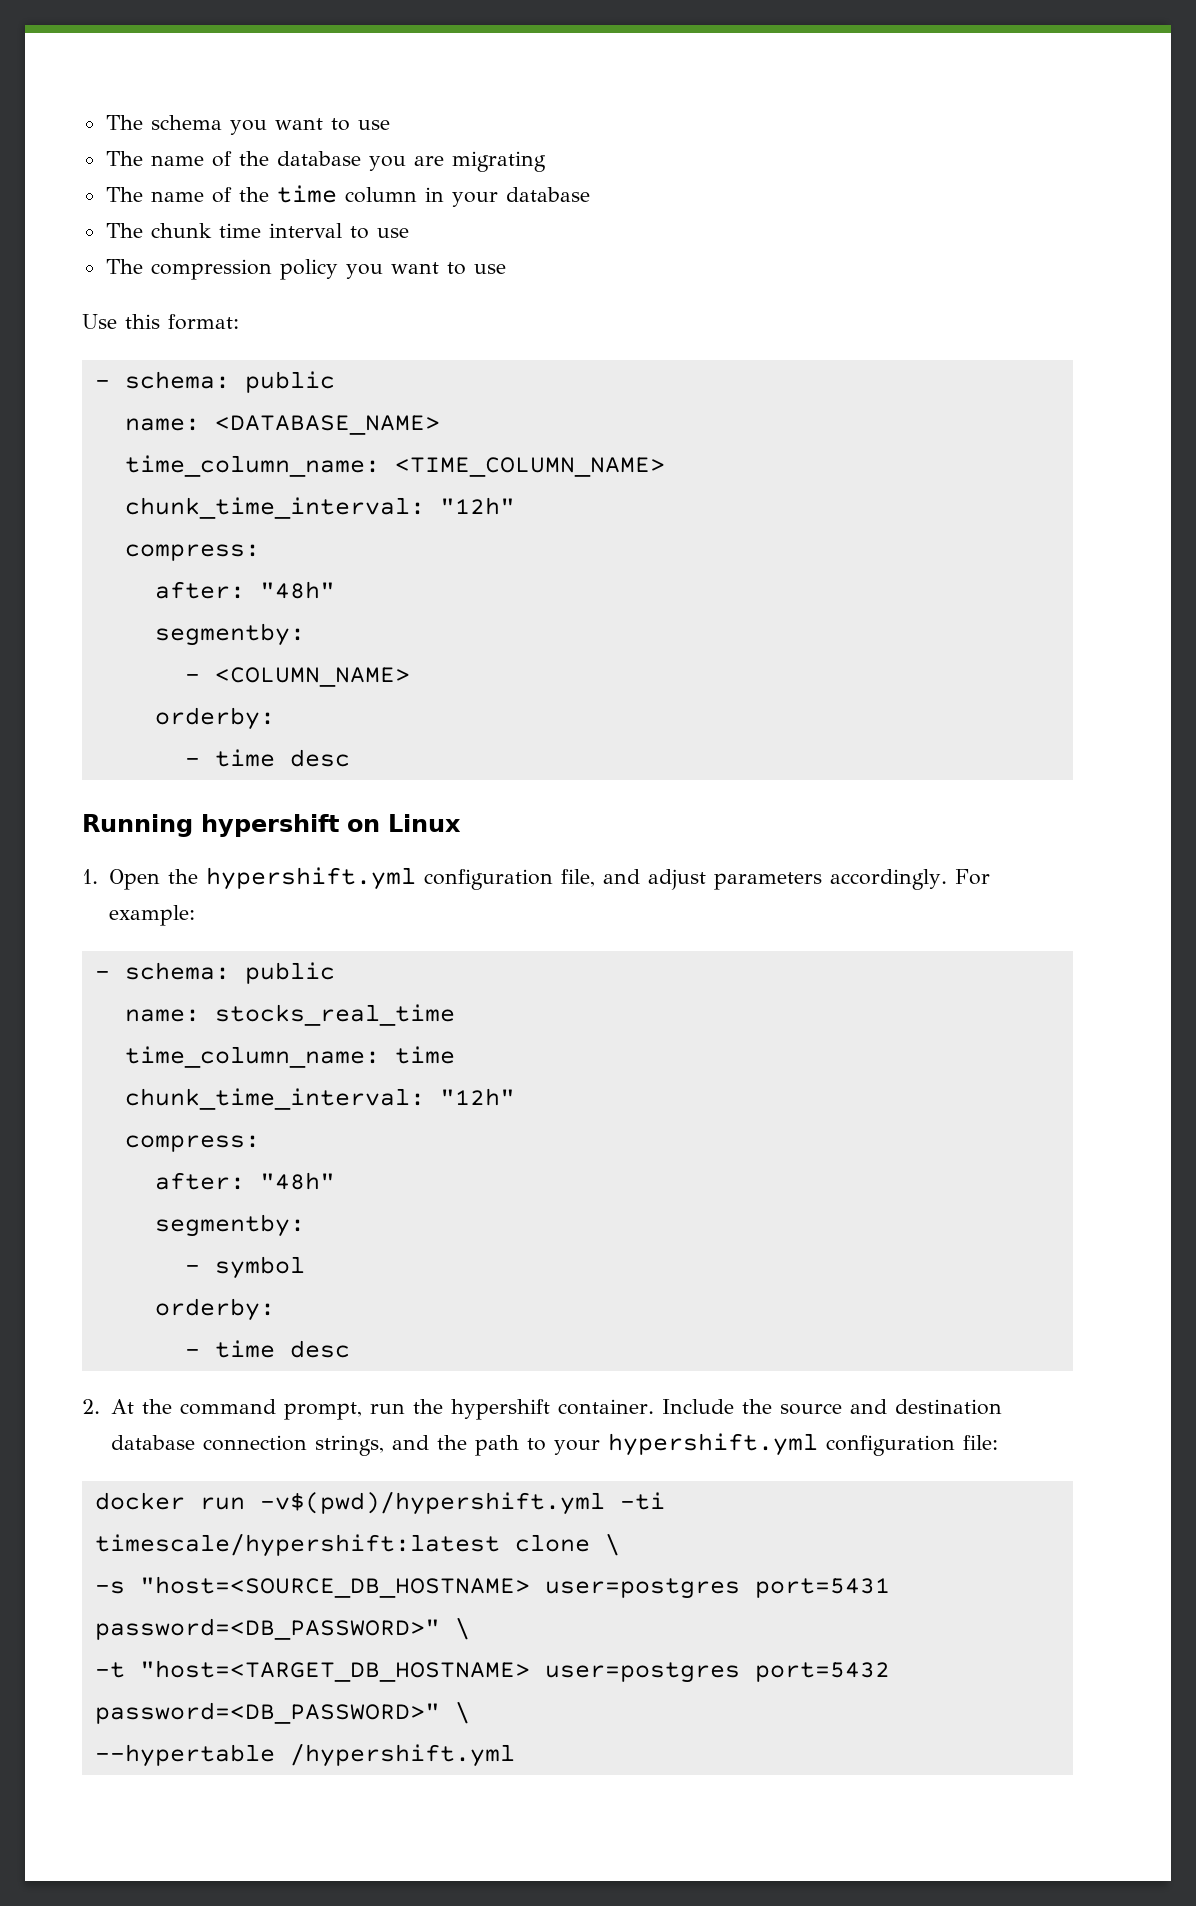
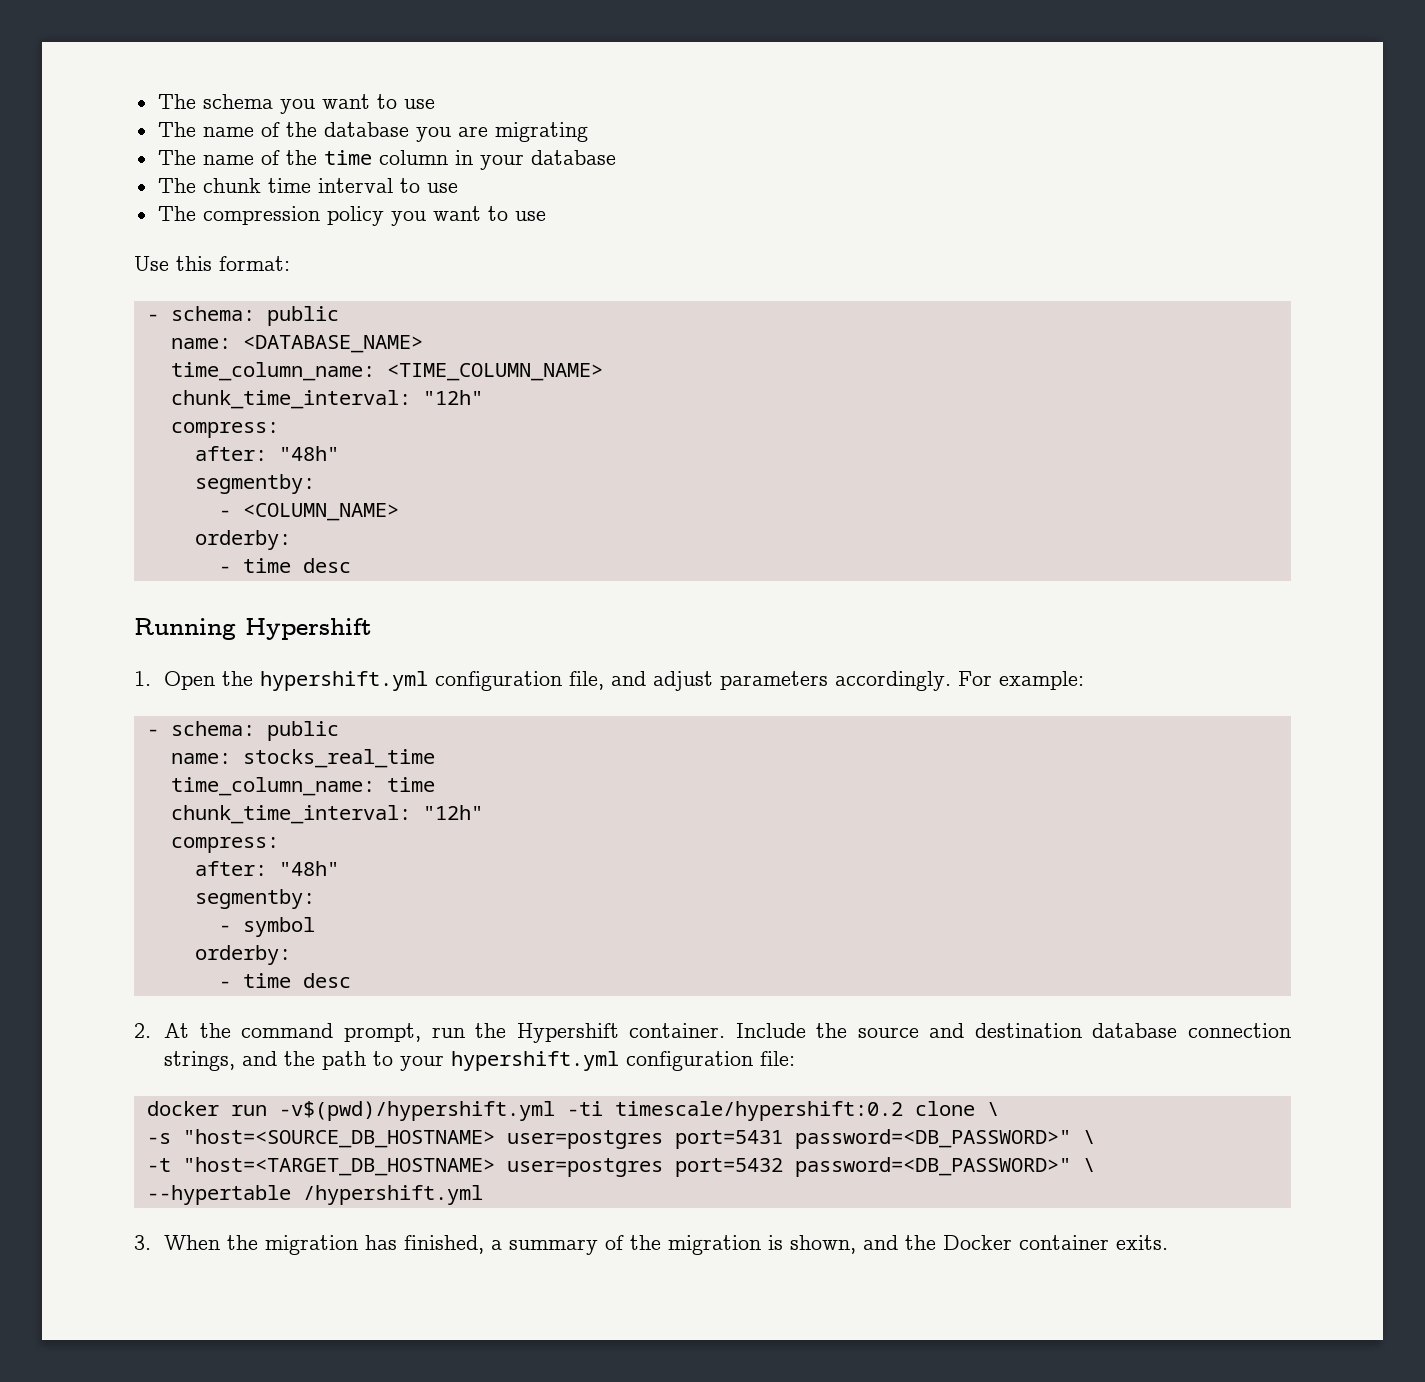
- Running hypershift on Linux
+ Running Hypershift
- 2. At the command prompt, run the hypershift container.
+ 2. At the command prompt, run the Hypershift container.
- docker run -v$(pwd)/hypershift.yml -ti timescale/hypershift:latest clone \
+ docker run -v$(pwd)/hypershift.yml -ti timescale/hypershift:0.2 clone \
+ 3. When the migration has finished, a summary of the migration is shown, and the Docker container exits.

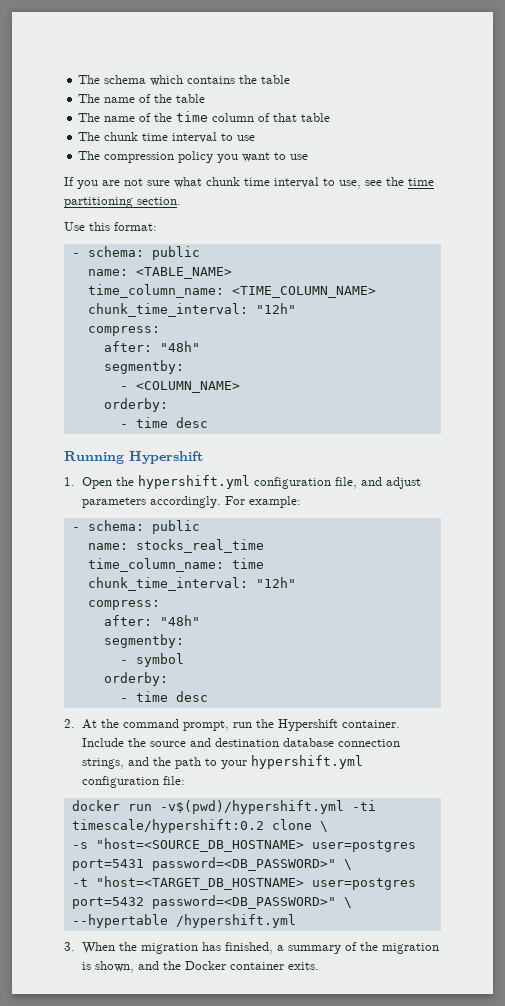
- The schema you want to use
- The name of the database you are migrating
+ The schema which contains the table
+ The name of the table
- The name of the time column in your database
+ The name of the time column of that table
+ If you are not sure what chunk time interval to use, see the time partitioning section.
- name: <DATABASE_NAME>
+ name: <TABLE_NAME>

